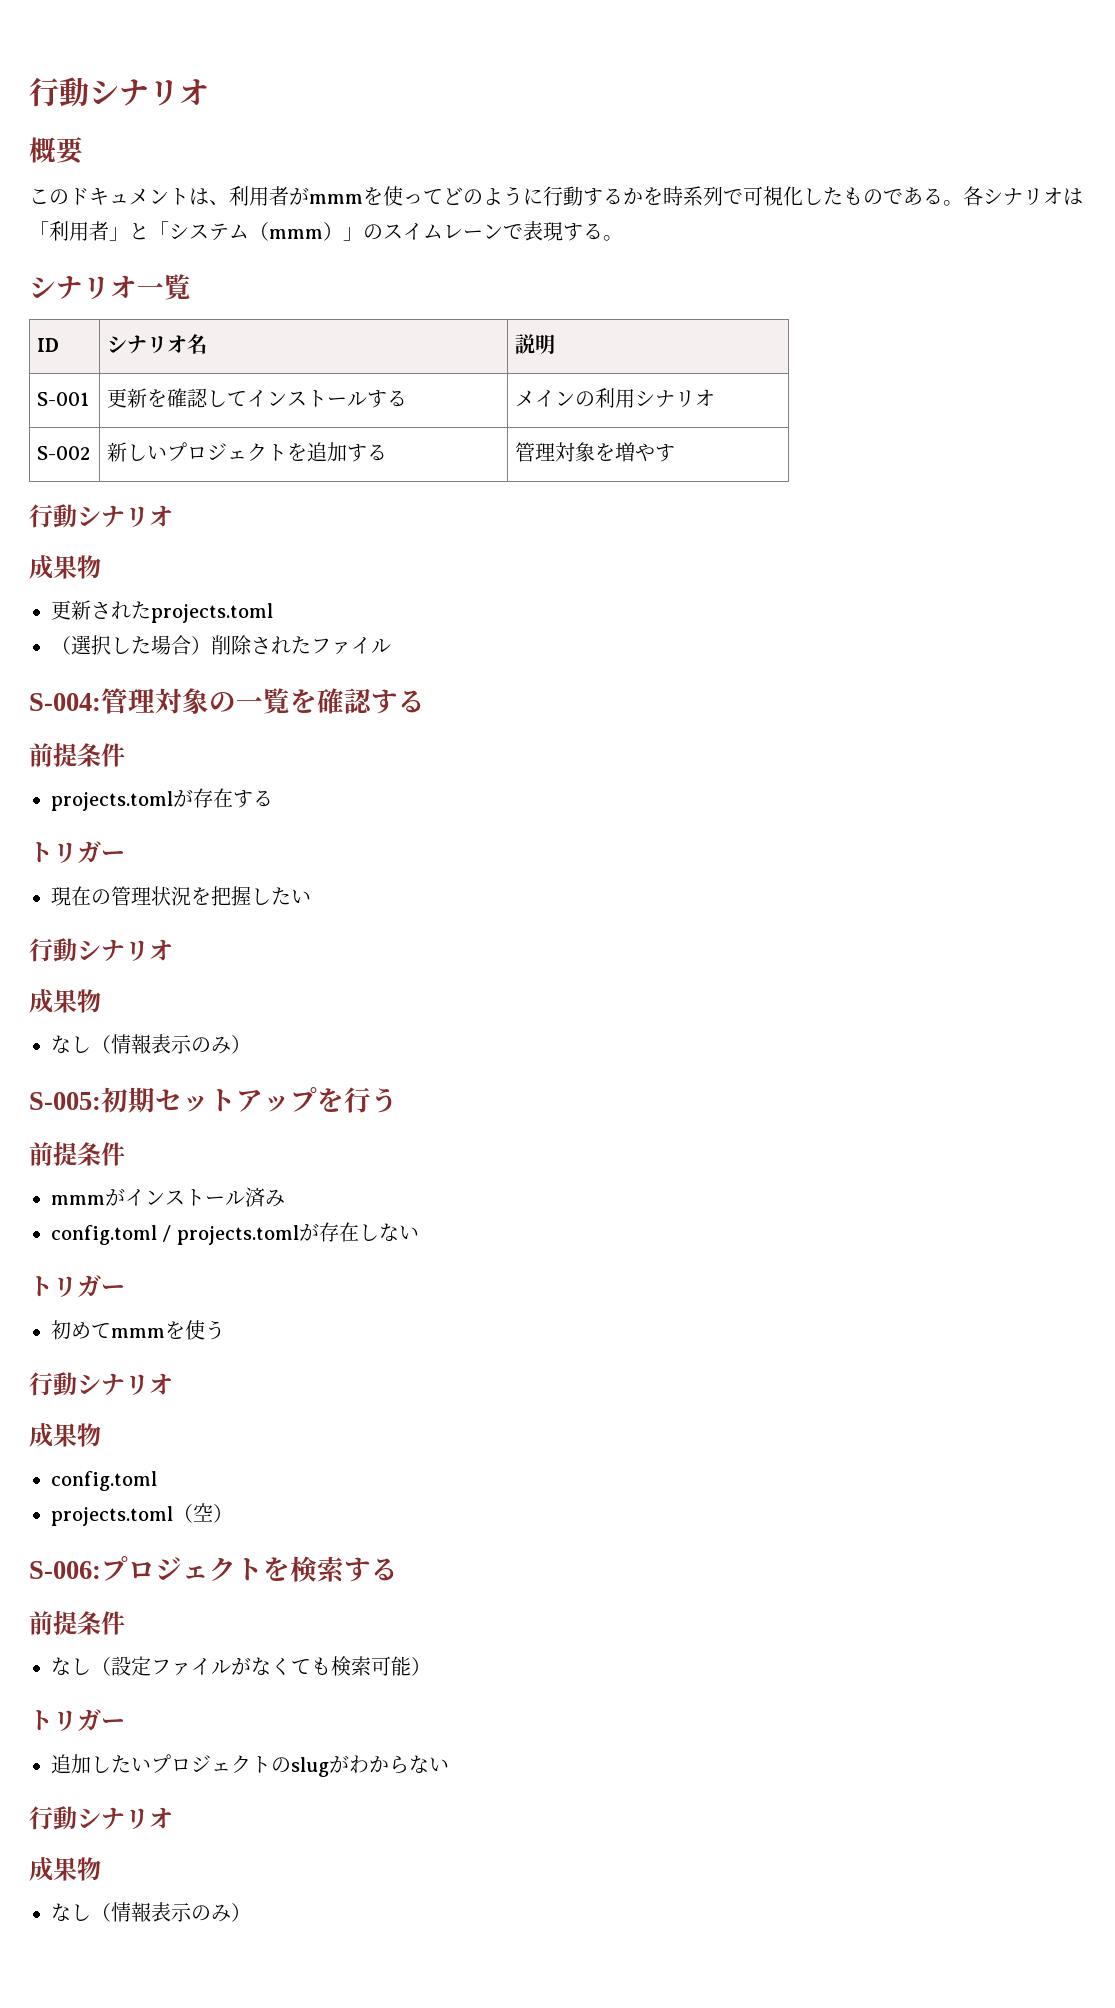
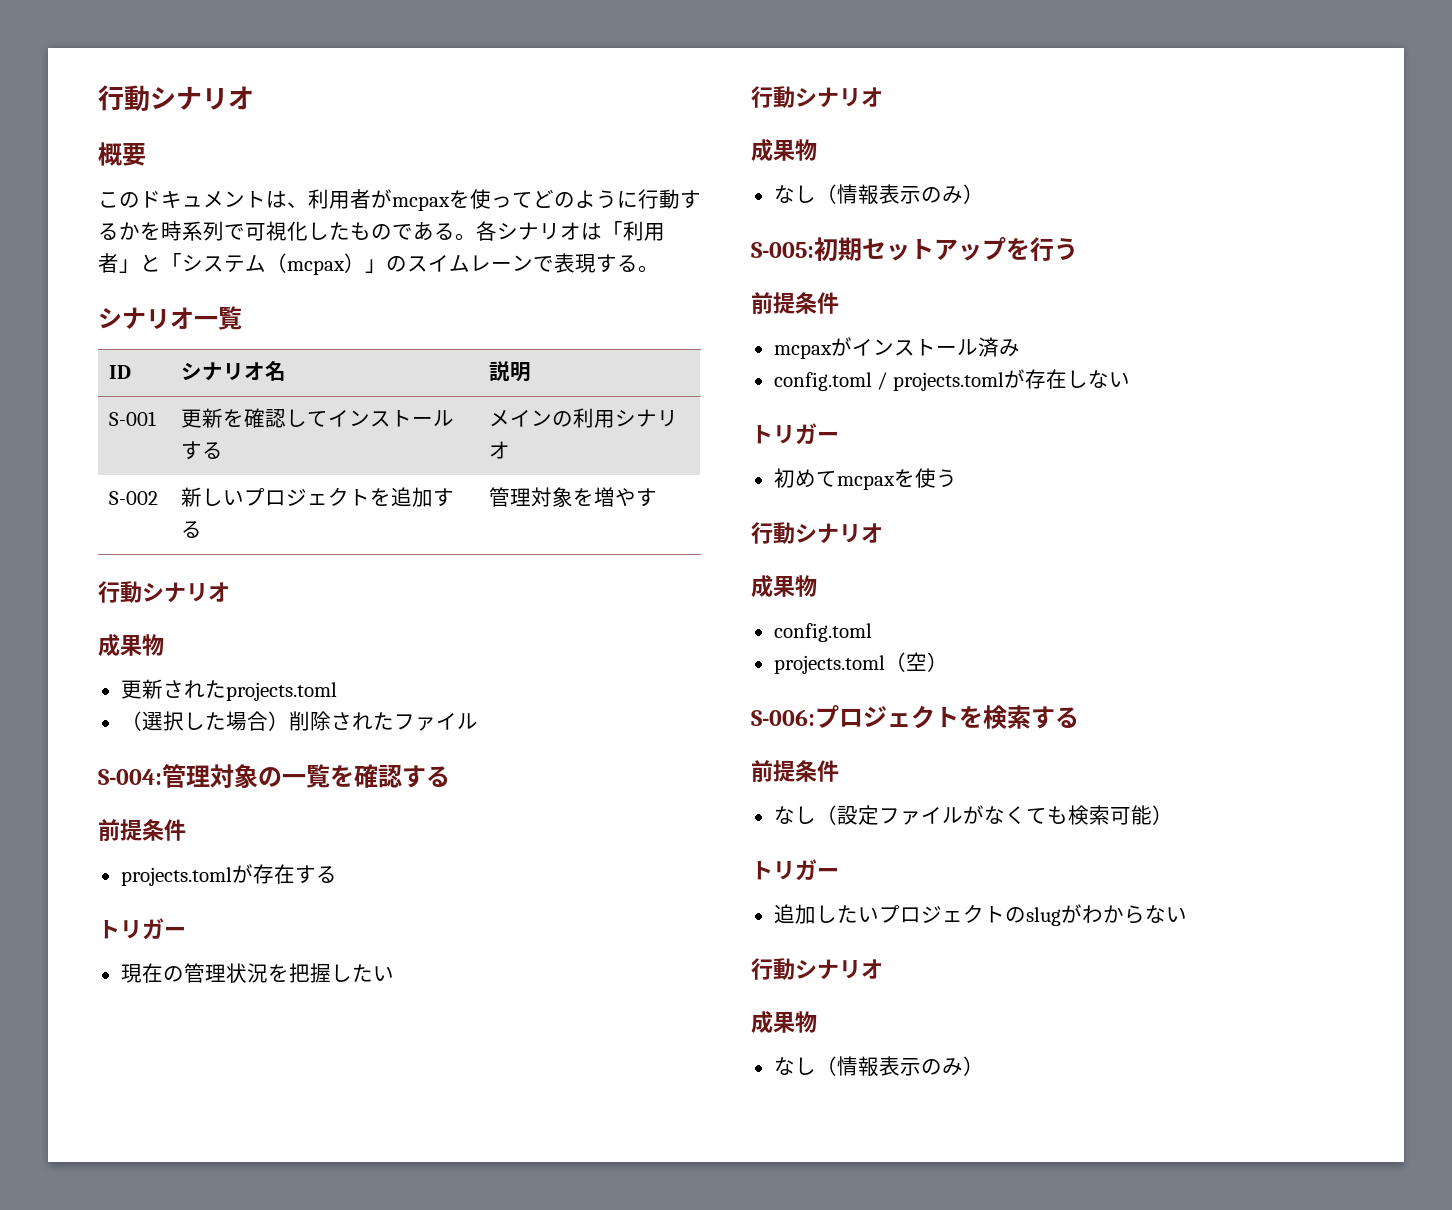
- このドキュメントは、利用者がmmmを使ってどのように行動するかを時系列で可視化したものである。
+ このドキュメントは、利用者がmcpaxを使ってどのように行動するかを時系列で可視化したものである。
- 各シナリオは「利用者」と「システム（mmm）」のスイムレーンで表現する。
+ 各シナリオは「利用者」と「システム（mcpax）」のスイムレーンで表現する。
- mmmがインストール済み
+ mcpaxがインストール済み
- 初めてmmmを使う
+ 初めてmcpaxを使う

